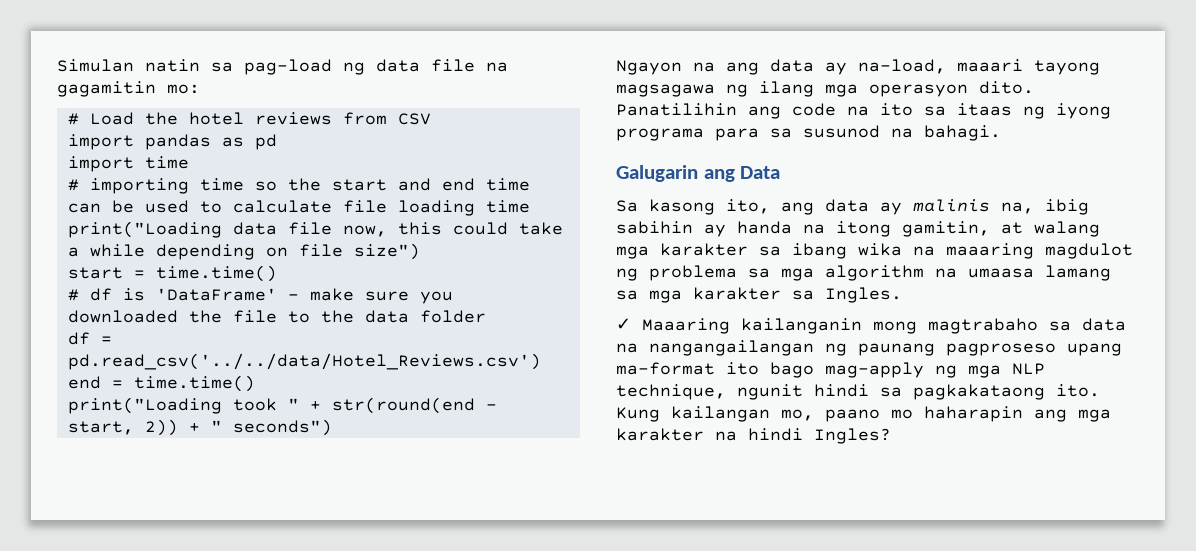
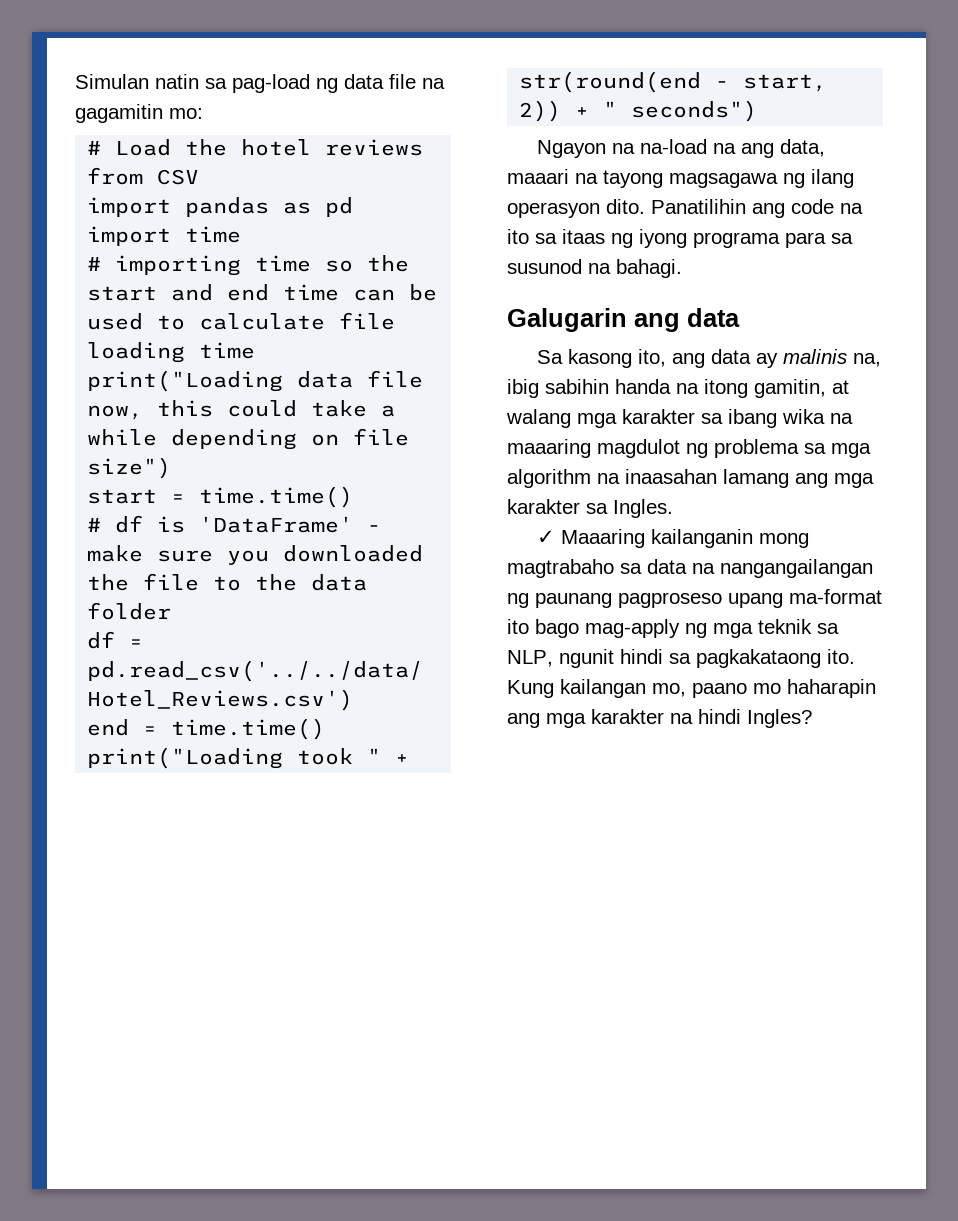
- Ngayon na ang data ay na-load, maaari tayong magsagawa ng ilang mga operasyon dito.
+ Ngayon na na-load na ang data, maaari na tayong magsagawa ng ilang operasyon dito.
- Galugarin ang Data
+ Galugarin ang data
- Sa kasong ito, ang data ay malinis na, ibig sabihin ay handa na itong gamitin, at walang mga karakter sa ibang wika na maaaring magdulot ng problema sa mga algorithm na umaasa lamang sa mga karakter sa Ingles.
+ Sa kasong ito, ang data ay malinis na, ibig sabihin handa na itong gamitin, at walang mga karakter sa ibang wika na maaaring magdulot ng problema sa mga algorithm na inaasahan lamang ang mga karakter sa Ingles.
- ✓ Maaaring kailanganin mong magtrabaho sa data na nangangailangan ng paunang pagproseso upang ma-format ito bago mag-apply ng mga NLP technique, ngunit hindi sa pagkakataong ito.
+ ✓ Maaaring kailanganin mong magtrabaho sa data na nangangailangan ng paunang pagproseso upang ma-format ito bago mag-apply ng mga teknik sa NLP, ngunit hindi sa pagkakataong ito.

